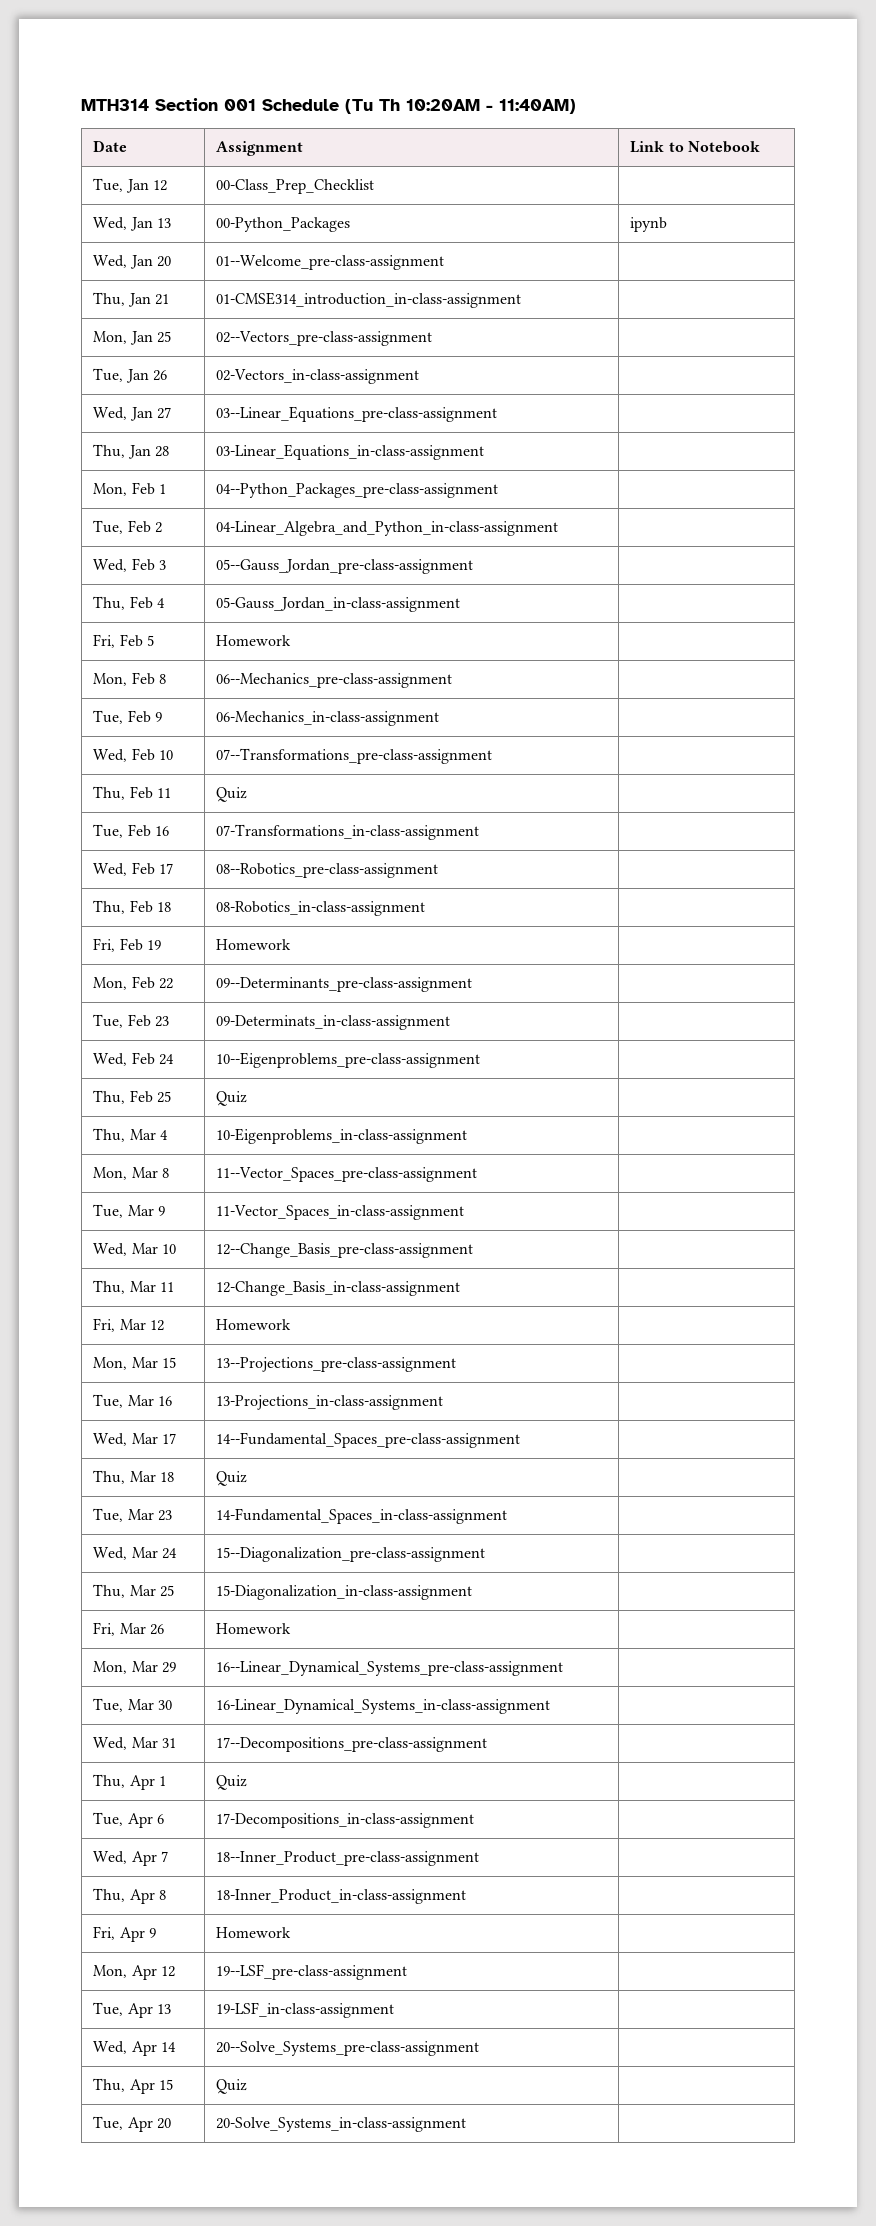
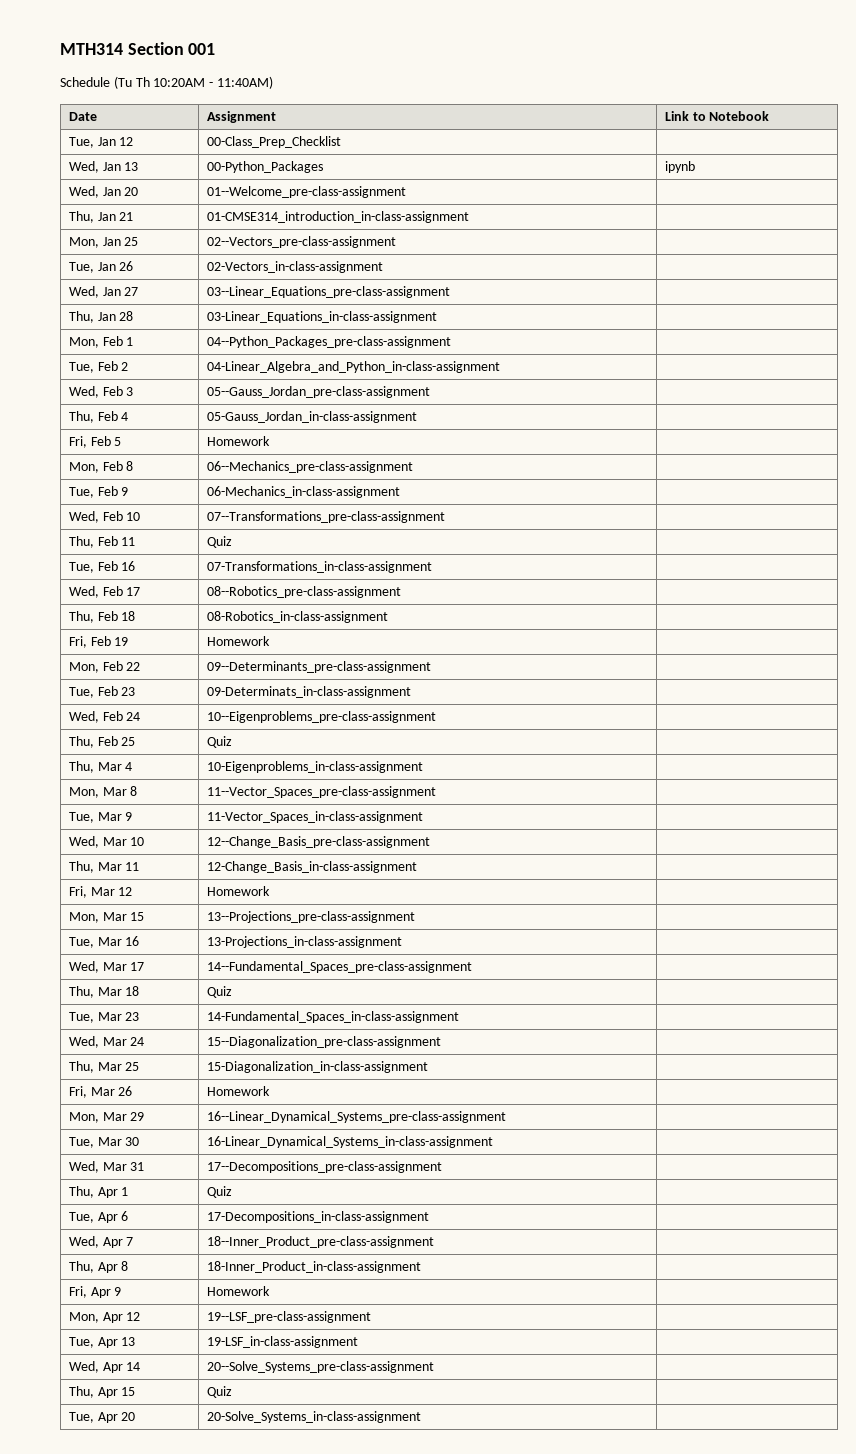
- MTH314 Section 001 Schedule (Tu Th 10:20AM - 11:40AM)
+ MTH314 Section 001
+ Schedule (Tu Th 10:20AM - 11:40AM)

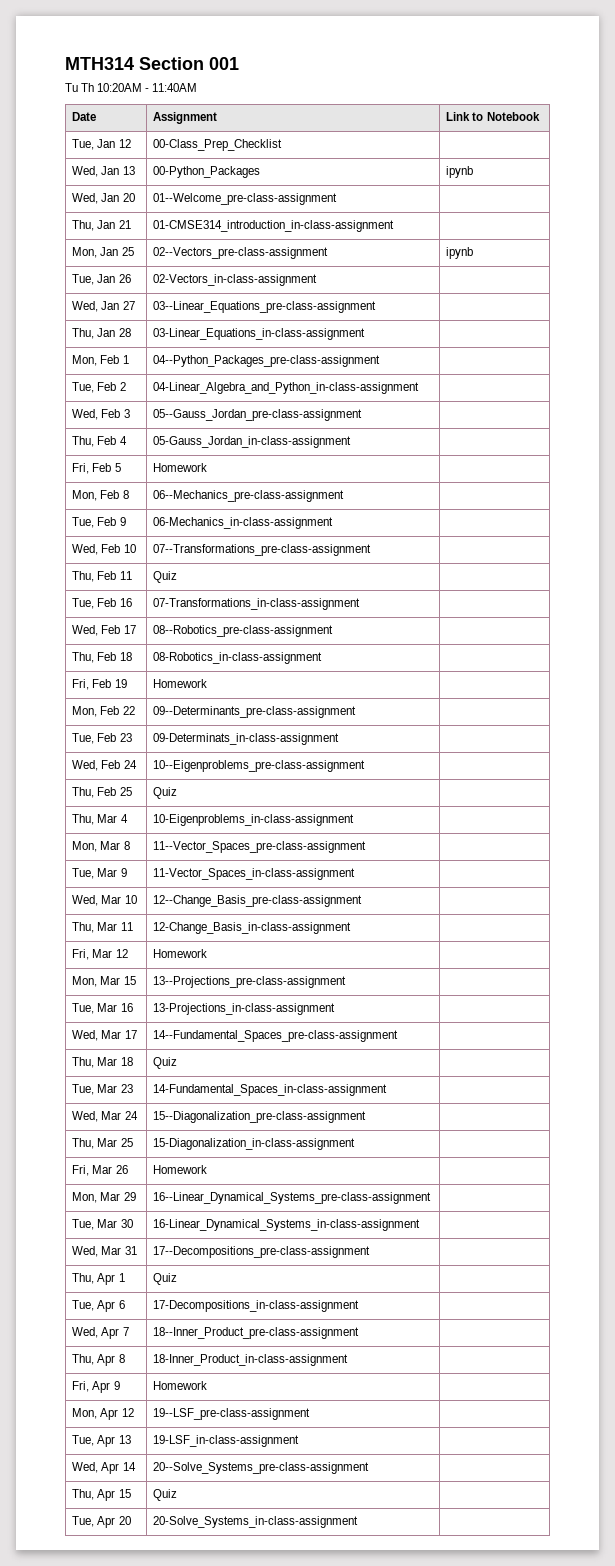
- Schedule (Tu Th 10:20AM - 11:40AM)
+ Tu Th 10:20AM - 11:40AM
- Mon, Jan 25 | 02--Vectors_pre-class-assignment |
+ Mon, Jan 25 | 02--Vectors_pre-class-assignment | ipynb

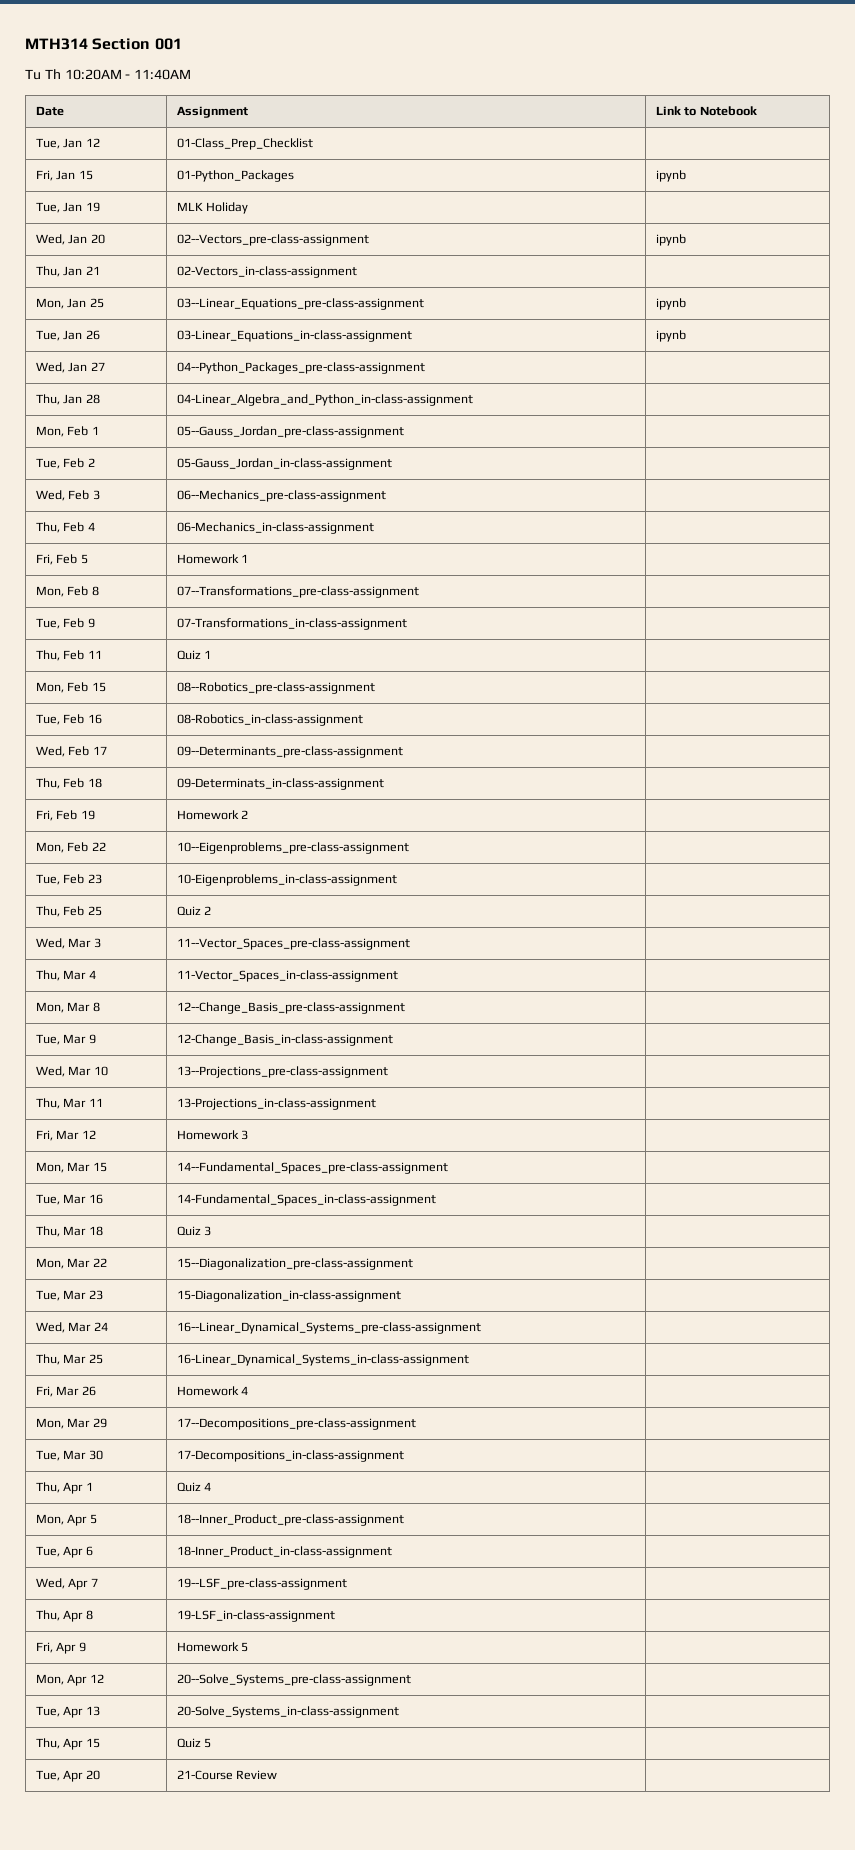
- Tue, Jan 12 | 00-Class_Prep_Checklist |
- Wed, Jan 13 | 00-Python_Packages | ipynb
+ Tue, Jan 12 | 01-Class_Prep_Checklist |
+ Fri, Jan 15 | 01-Python_Packages | ipynb
+ Tue, Jan 19 | MLK Holiday |
- Wed, Jan 20 | 01--Welcome_pre-class-assignment |
+ Wed, Jan 20 | 02--Vectors_pre-class-assignment | ipynb
- Thu, Jan 21 | 01-CMSE314_introduction_in-class-assignment |
+ Thu, Jan 21 | 02-Vectors_in-class-assignment |
- Mon, Jan 25 | 02--Vectors_pre-class-assignment | ipynb
+ Mon, Jan 25 | 03--Linear_Equations_pre-class-assignment | ipynb
- Tue, Jan 26 | 02-Vectors_in-class-assignment |
+ Tue, Jan 26 | 03-Linear_Equations_in-class-assignment | ipynb
- Wed, Jan 27 | 03--Linear_Equations_pre-class-assignment |
+ Wed, Jan 27 | 04--Python_Packages_pre-class-assignment |
- Thu, Jan 28 | 03-Linear_Equations_in-class-assignment |
+ Thu, Jan 28 | 04-Linear_Algebra_and_Python_in-class-assignment |
- Mon, Feb 1 | 04--Python_Packages_pre-class-assignment |
+ Mon, Feb 1 | 05--Gauss_Jordan_pre-class-assignment |
- Tue, Feb 2 | 04-Linear_Algebra_and_Python_in-class-assignment |
+ Tue, Feb 2 | 05-Gauss_Jordan_in-class-assignment |
- Wed, Feb 3 | 05--Gauss_Jordan_pre-class-assignment |
+ Wed, Feb 3 | 06--Mechanics_pre-class-assignment |
- Thu, Feb 4 | 05-Gauss_Jordan_in-class-assignment |
+ Thu, Feb 4 | 06-Mechanics_in-class-assignment |
- Fri, Feb 5 | Homework |
+ Fri, Feb 5 | Homework 1 |
- Mon, Feb 8 | 06--Mechanics_pre-class-assignment |
+ Mon, Feb 8 | 07--Transformations_pre-class-assignment |
- Tue, Feb 9 | 06-Mechanics_in-class-assignment |
- Wed, Feb 10 | 07--Transformations_pre-class-assignment |
+ Tue, Feb 9 | 07-Transformations_in-class-assignment |
- Thu, Feb 11 | Quiz |
+ Thu, Feb 11 | Quiz 1 |
+ Mon, Feb 15 | 08--Robotics_pre-class-assignment |
- Tue, Feb 16 | 07-Transformations_in-class-assignment |
+ Tue, Feb 16 | 08-Robotics_in-class-assignment |
- Wed, Feb 17 | 08--Robotics_pre-class-assignment |
+ Wed, Feb 17 | 09--Determinants_pre-class-assignment |
- Thu, Feb 18 | 08-Robotics_in-class-assignment |
+ Thu, Feb 18 | 09-Determinats_in-class-assignment |
- Fri, Feb 19 | Homework |
+ Fri, Feb 19 | Homework 2 |
- Mon, Feb 22 | 09--Determinants_pre-class-assignment |
+ Mon, Feb 22 | 10--Eigenproblems_pre-class-assignment |
- Tue, Feb 23 | 09-Determinats_in-class-assignment |
- Wed, Feb 24 | 10--Eigenproblems_pre-class-assignment |
+ Tue, Feb 23 | 10-Eigenproblems_in-class-assignment |
- Thu, Feb 25 | Quiz |
+ Thu, Feb 25 | Quiz 2 |
+ Wed, Mar 3 | 11--Vector_Spaces_pre-class-assignment |
- Thu, Mar 4 | 10-Eigenproblems_in-class-assignment |
+ Thu, Mar 4 | 11-Vector_Spaces_in-class-assignment |
- Mon, Mar 8 | 11--Vector_Spaces_pre-class-assignment |
+ Mon, Mar 8 | 12--Change_Basis_pre-class-assignment |
- Tue, Mar 9 | 11-Vector_Spaces_in-class-assignment |
+ Tue, Mar 9 | 12-Change_Basis_in-class-assignment |
- Wed, Mar 10 | 12--Change_Basis_pre-class-assignment |
+ Wed, Mar 10 | 13--Projections_pre-class-assignment |
- Thu, Mar 11 | 12-Change_Basis_in-class-assignment |
+ Thu, Mar 11 | 13-Projections_in-class-assignment |
- Fri, Mar 12 | Homework |
+ Fri, Mar 12 | Homework 3 |
- Mon, Mar 15 | 13--Projections_pre-class-assignment |
+ Mon, Mar 15 | 14--Fundamental_Spaces_pre-class-assignment |
- Tue, Mar 16 | 13-Projections_in-class-assignment |
- Wed, Mar 17 | 14--Fundamental_Spaces_pre-class-assignment |
+ Tue, Mar 16 | 14-Fundamental_Spaces_in-class-assignment |
- Thu, Mar 18 | Quiz |
+ Thu, Mar 18 | Quiz 3 |
+ Mon, Mar 22 | 15--Diagonalization_pre-class-assignment |
- Tue, Mar 23 | 14-Fundamental_Spaces_in-class-assignment |
+ Tue, Mar 23 | 15-Diagonalization_in-class-assignment |
- Wed, Mar 24 | 15--Diagonalization_pre-class-assignment |
+ Wed, Mar 24 | 16--Linear_Dynamical_Systems_pre-class-assignment |
- Thu, Mar 25 | 15-Diagonalization_in-class-assignment |
+ Thu, Mar 25 | 16-Linear_Dynamical_Systems_in-class-assignment |
- Fri, Mar 26 | Homework |
+ Fri, Mar 26 | Homework 4 |
- Mon, Mar 29 | 16--Linear_Dynamical_Systems_pre-class-assignment |
+ Mon, Mar 29 | 17--Decompositions_pre-class-assignment |
- Tue, Mar 30 | 16-Linear_Dynamical_Systems_in-class-assignment |
- Wed, Mar 31 | 17--Decompositions_pre-class-assignment |
+ Tue, Mar 30 | 17-Decompositions_in-class-assignment |
- Thu, Apr 1 | Quiz |
+ Thu, Apr 1 | Quiz 4 |
+ Mon, Apr 5 | 18--Inner_Product_pre-class-assignment |
- Tue, Apr 6 | 17-Decompositions_in-class-assignment |
+ Tue, Apr 6 | 18-Inner_Product_in-class-assignment |
- Wed, Apr 7 | 18--Inner_Product_pre-class-assignment |
+ Wed, Apr 7 | 19--LSF_pre-class-assignment |
- Thu, Apr 8 | 18-Inner_Product_in-class-assignment |
+ Thu, Apr 8 | 19-LSF_in-class-assignment |
- Fri, Apr 9 | Homework |
+ Fri, Apr 9 | Homework 5 |
- Mon, Apr 12 | 19--LSF_pre-class-assignment |
+ Mon, Apr 12 | 20--Solve_Systems_pre-class-assignment |
- Tue, Apr 13 | 19-LSF_in-class-assignment |
- Wed, Apr 14 | 20--Solve_Systems_pre-class-assignment |
+ Tue, Apr 13 | 20-Solve_Systems_in-class-assignment |
- Thu, Apr 15 | Quiz |
+ Thu, Apr 15 | Quiz 5 |
- Tue, Apr 20 | 20-Solve_Systems_in-class-assignment |
+ Tue, Apr 20 | 21-Course Review |

